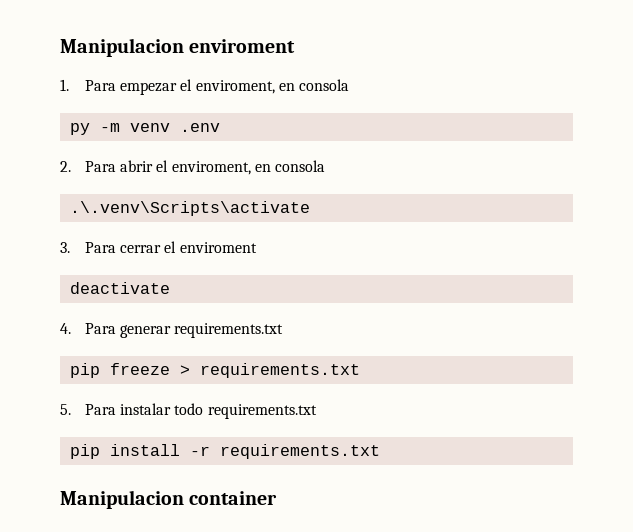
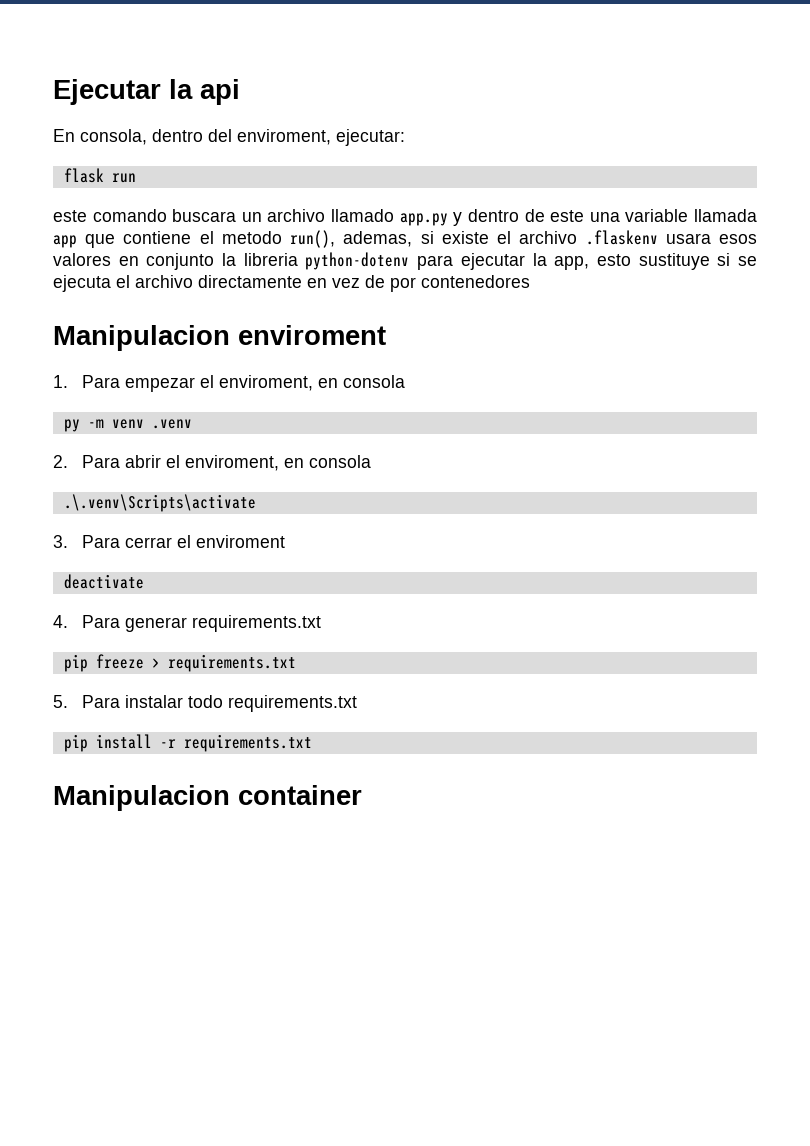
+ Ejecutar la api
+ En consola, dentro del enviroment, ejecutar:
+ flask run
+ este comando buscara un archivo llamado app.py y dentro de este una variable llamada app que contiene el metodo run(), ademas, si existe el archivo .flaskenv usara esos valores en conjunto la libreria python-dotenv para ejecutar la app, esto sustituye si se ejecuta el archivo directamente en vez de por contenedores
- py -m venv .env
+ py -m venv .venv

